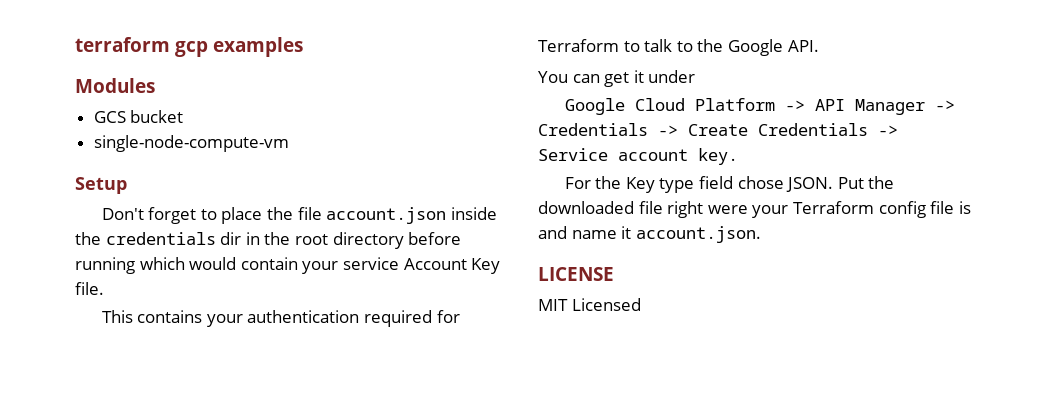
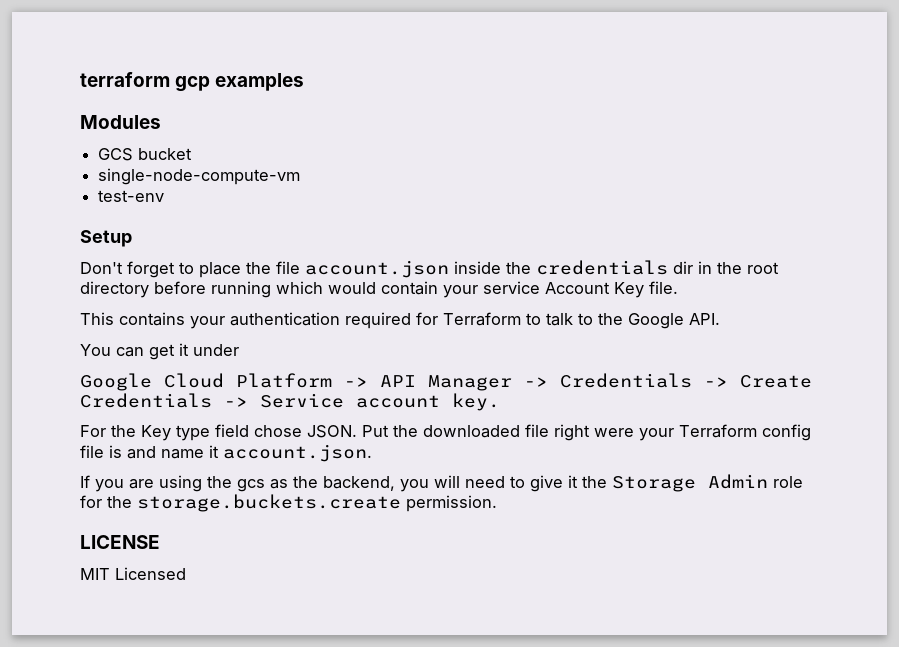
+ test-env
+ If you are using the gcs as the backend, you will need to give it the Storage Admin role for the storage.buckets.create permission.

